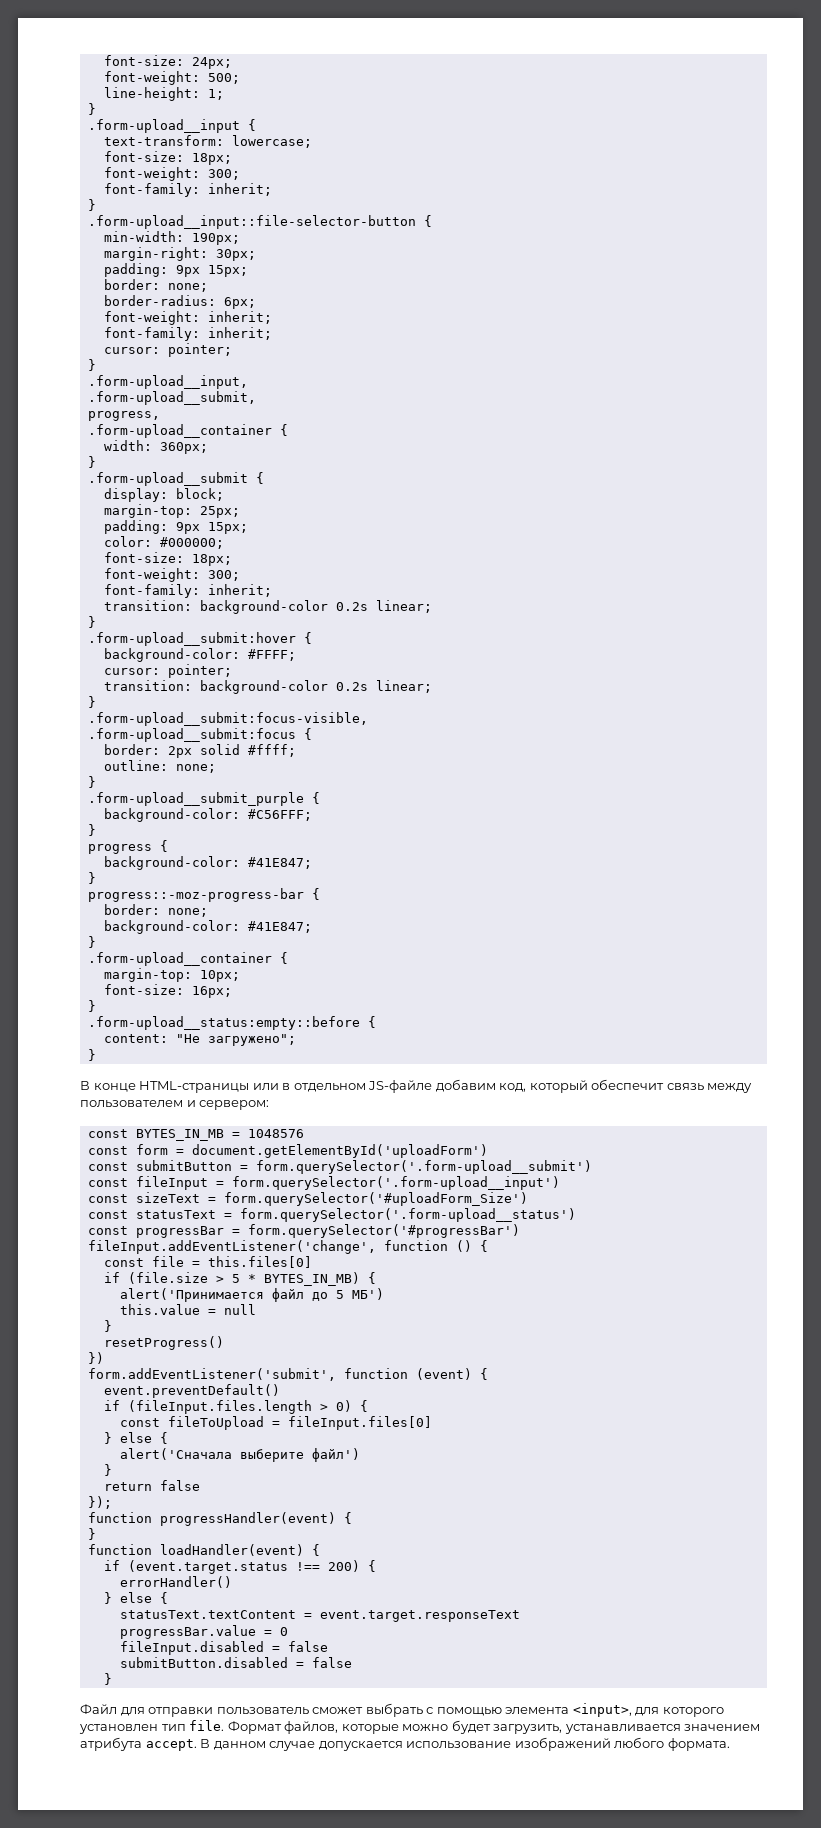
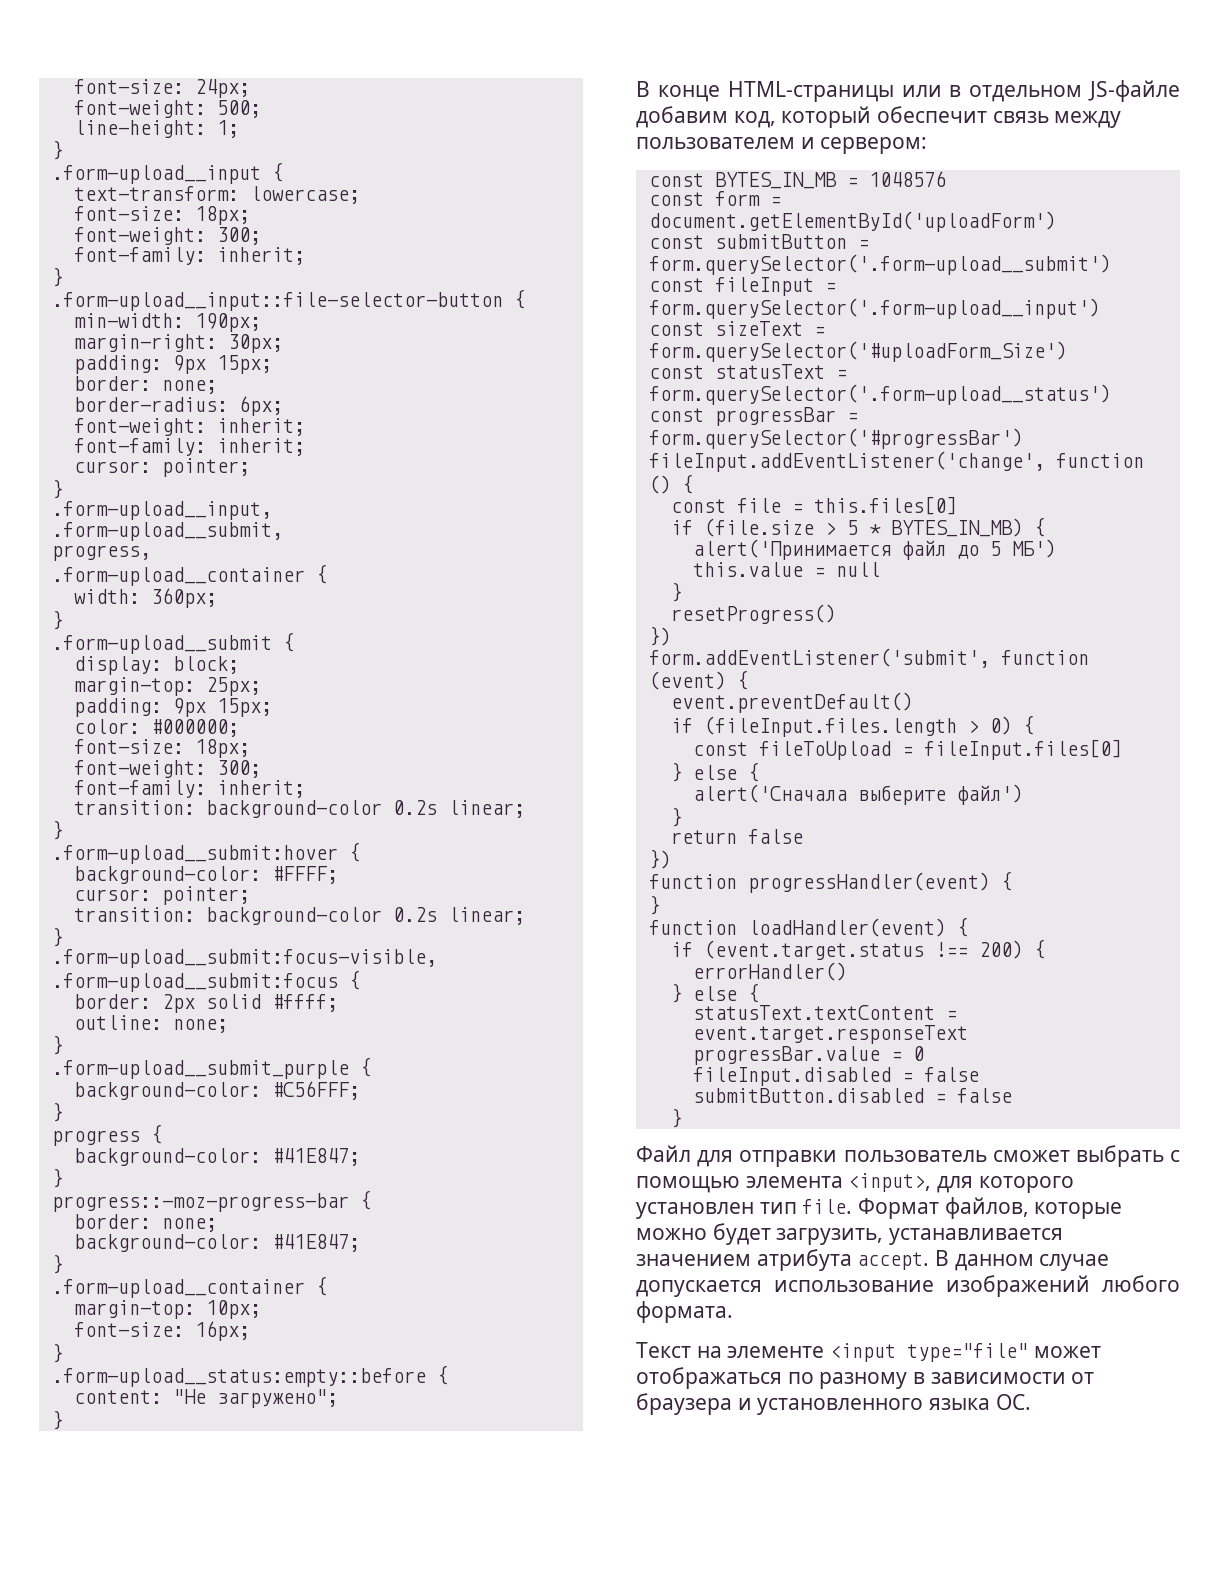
  return false
- });
+ })
+ Текст на элементе <input type="file" может отображаться по разному в зависимости от браузера и установленного языка OC.

